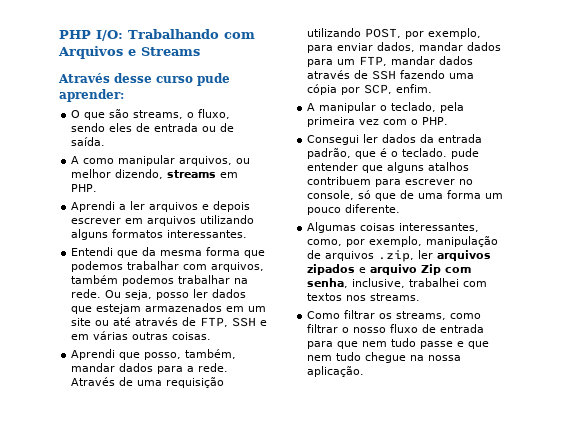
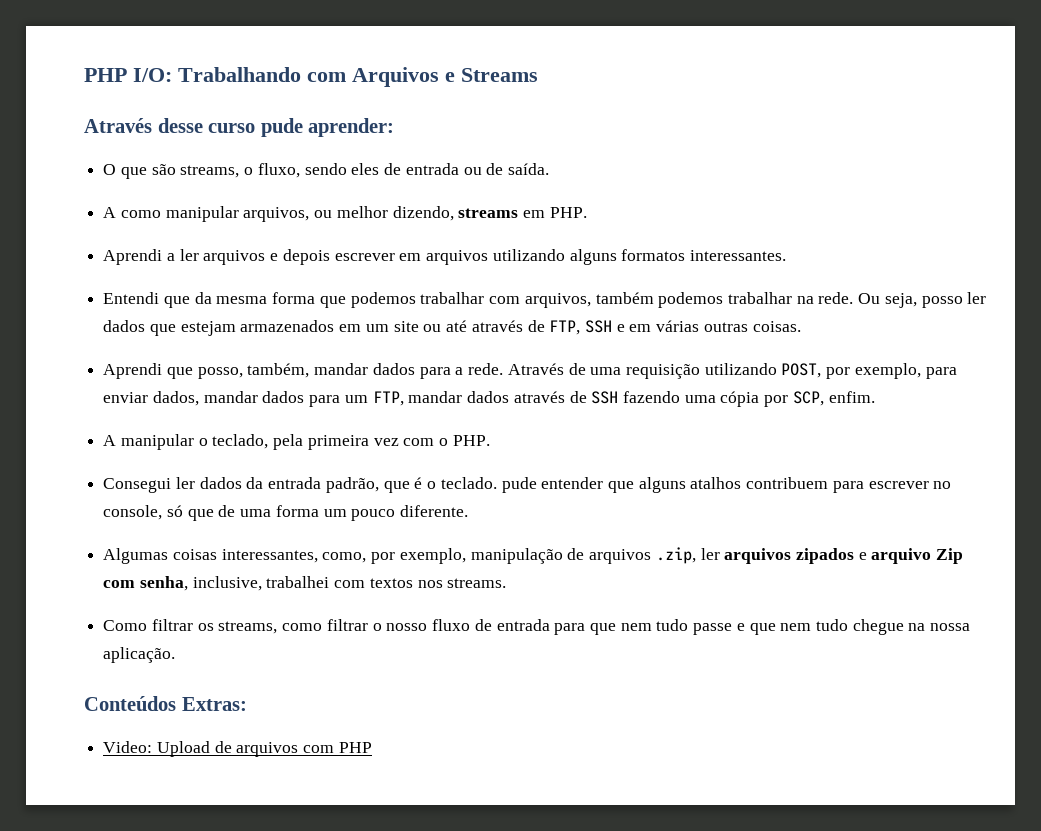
+ Conteúdos Extras:
+ Video: Upload de arquivos com PHP

